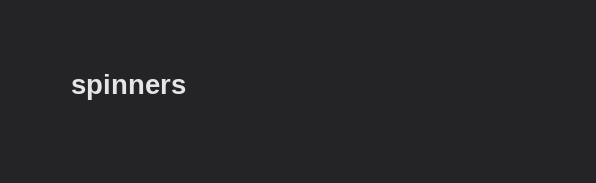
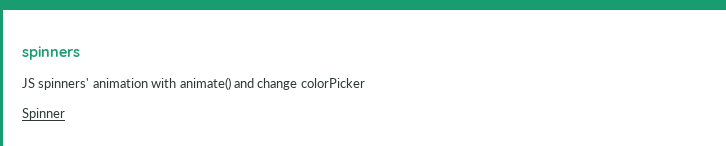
+ JS spinners' animation with animate() and change colorPicker
+ Spinner

